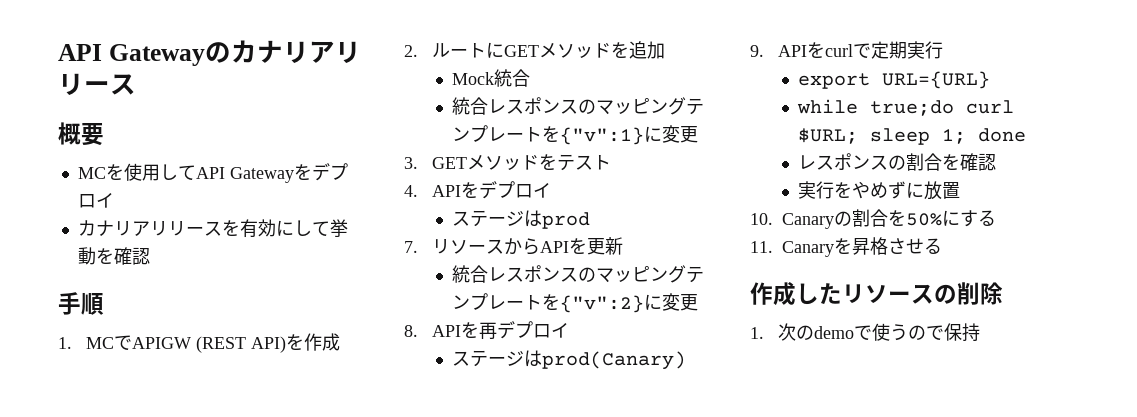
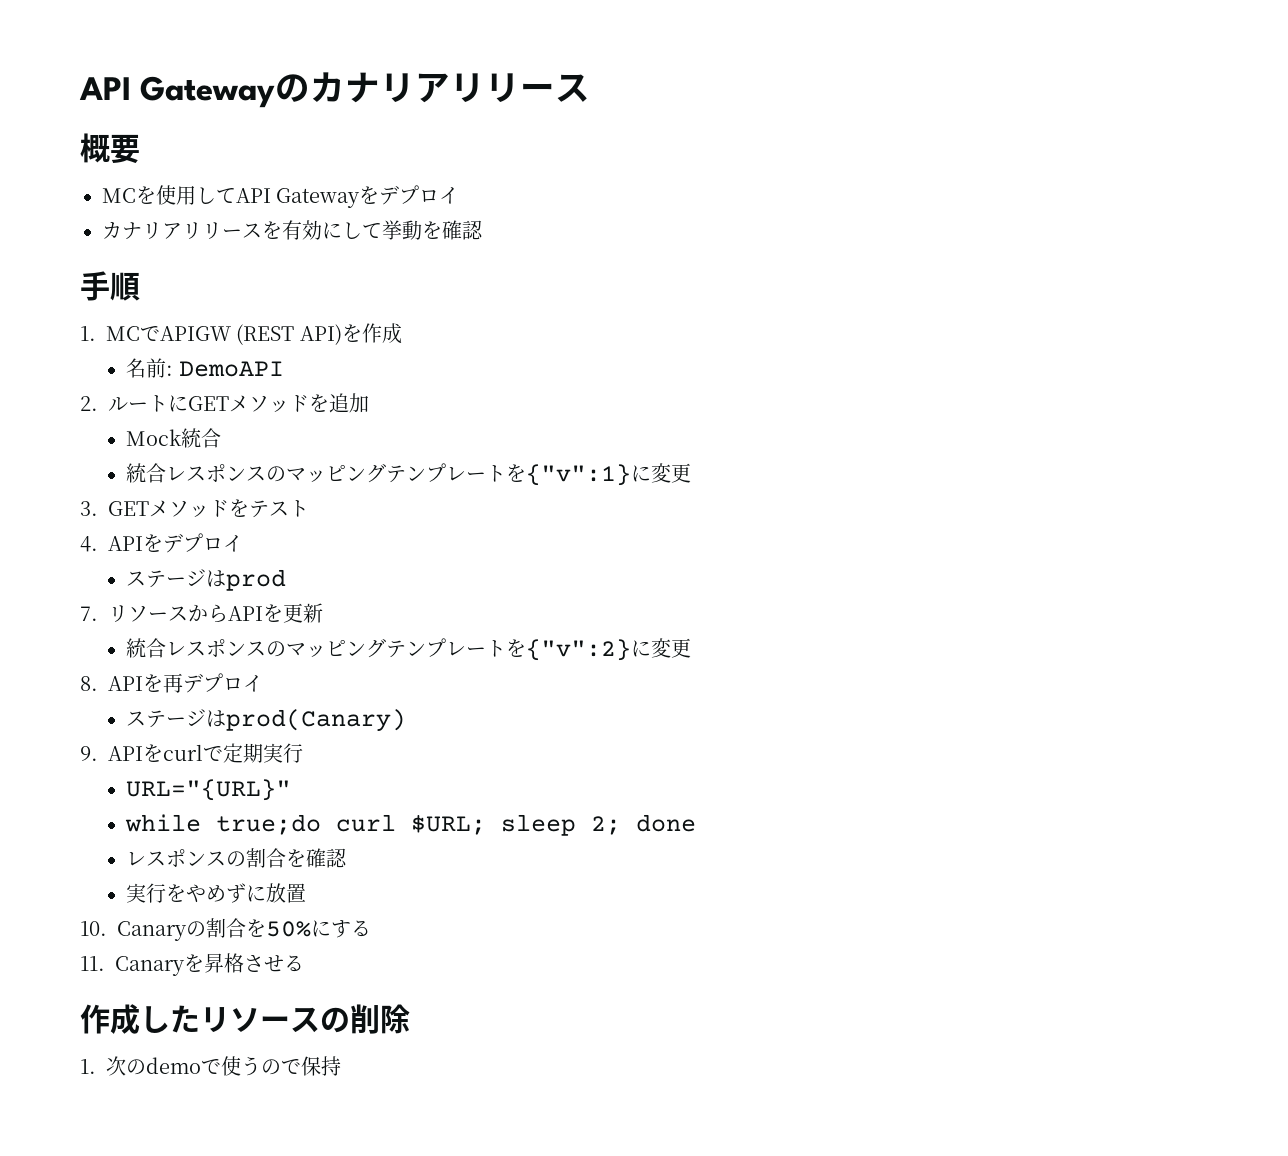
+ 名前: DemoAPI
- export URL={URL}
+ URL="{URL}"
- while true;do curl $URL; sleep 1; done
+ while true;do curl $URL; sleep 2; done

